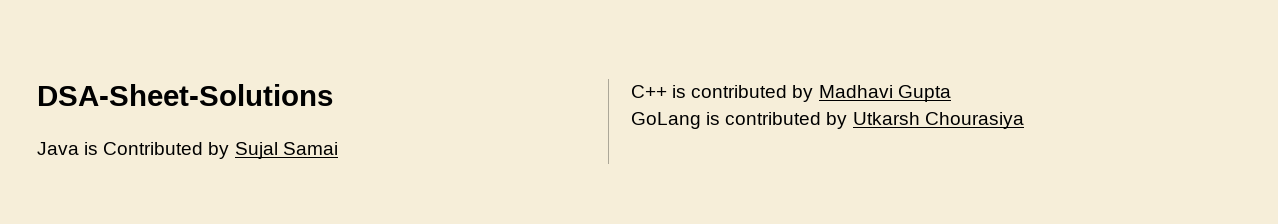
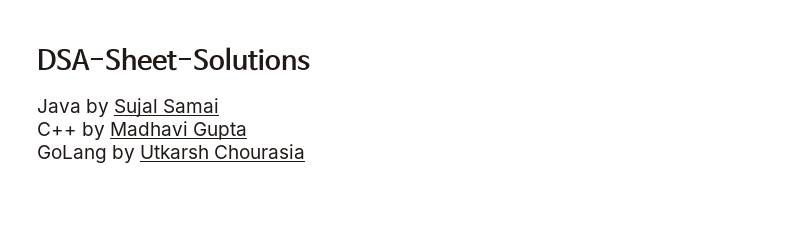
- Java is Contributed by Sujal Samai
+ Java by Sujal Samai
- C++ is contributed by Madhavi Gupta
+ C++ by Madhavi Gupta
- GoLang is contributed by Utkarsh Chourasiya
+ GoLang by Utkarsh Chourasia

